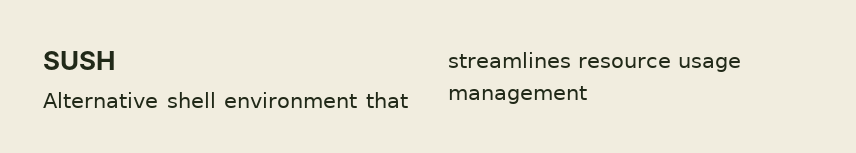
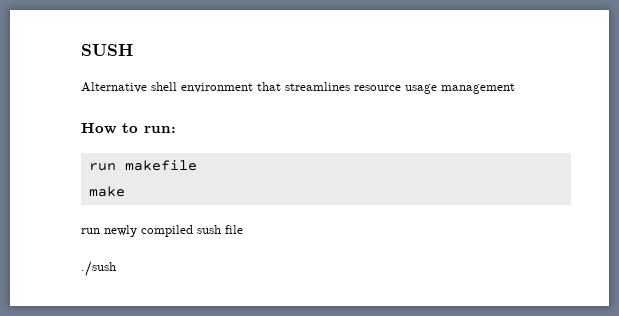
+ How to run:
+ run makefile
+ make
+ run newly compiled sush file
+ ./sush

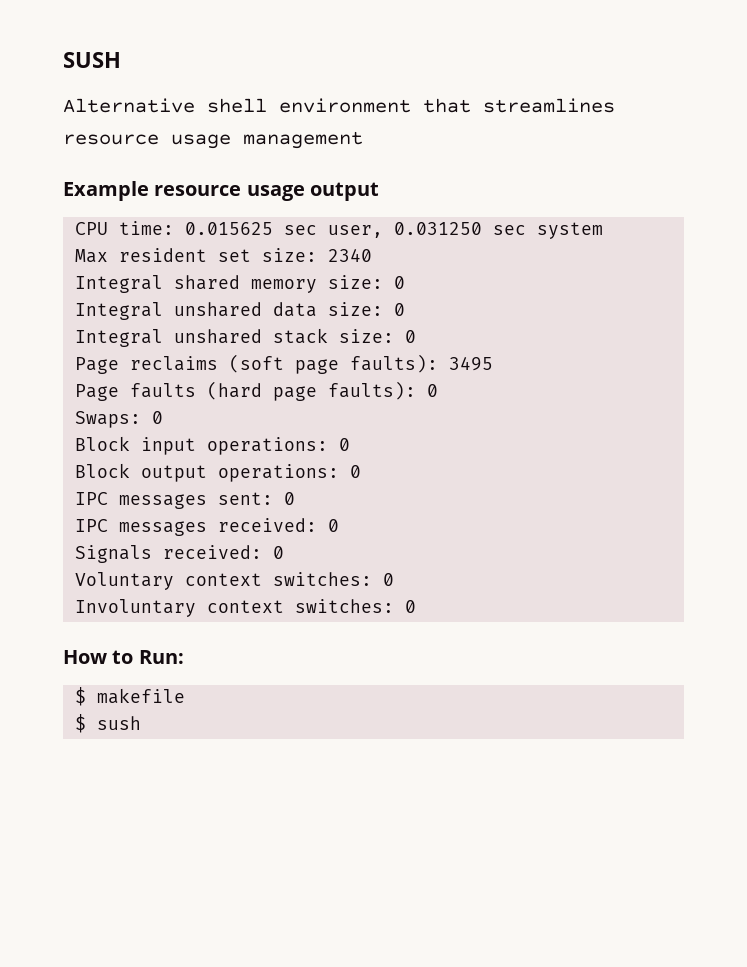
+ Example resource usage output
+ CPU time: 0.015625 sec user, 0.031250 sec system
+ Max resident set size: 2340
+ Integral shared memory size: 0
+ Integral unshared data size: 0
+ Integral unshared stack size: 0
+ Page reclaims (soft page faults): 3495
+ Page faults (hard page faults): 0
+ Swaps: 0
+ Block input operations: 0
+ Block output operations: 0
+ IPC messages sent: 0
+ IPC messages received: 0
+ Signals received: 0
+ Voluntary context switches: 0
+ Involuntary context switches: 0
- How to run:
- run makefile
+ How to Run:
+ $ makefile
- make
- run newly compiled sush file
- ./sush
+ $ sush

